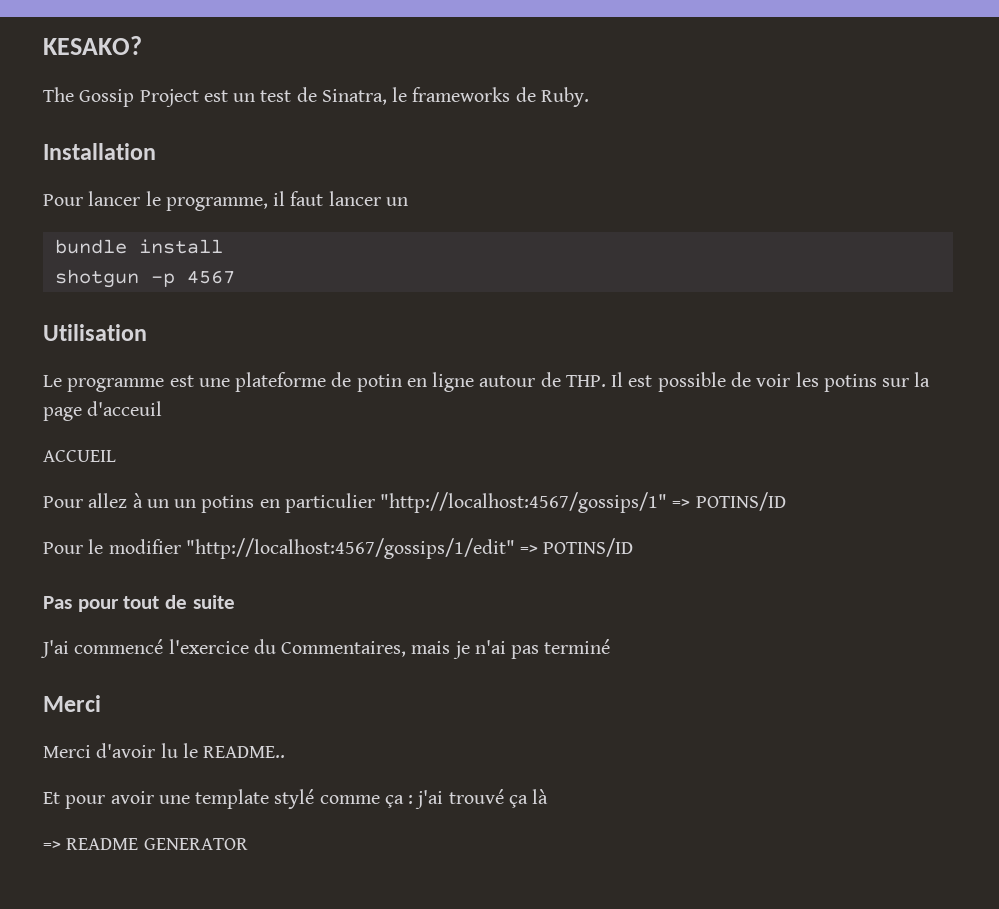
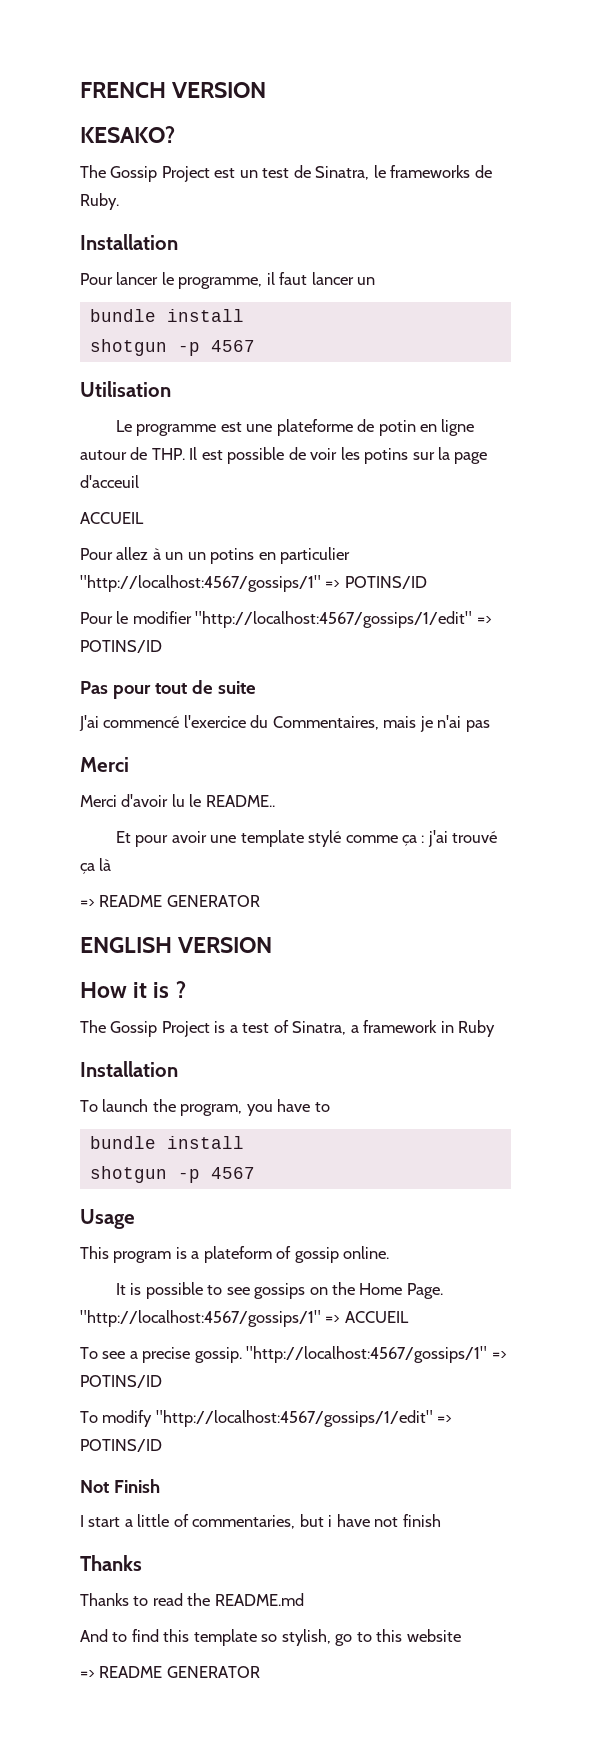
+ FRENCH VERSION
- J'ai commencé l'exercice du Commentaires, mais je n'ai pas terminé
+ J'ai commencé l'exercice du Commentaires, mais je n'ai pas
+ ENGLISH VERSION
+ How it is ?
+ The Gossip Project is a test of Sinatra, a framework in Ruby
+ Installation
+ To launch the program, you have to
+ bundle install
+ shotgun -p 4567
+ Usage
+ This program is a plateform of gossip online.
+ It is possible to see gossips on the Home Page. "http://localhost:4567/gossips/1" => ACCUEIL
+ To see a precise gossip. "http://localhost:4567/gossips/1" => POTINS/ID
+ To modify "http://localhost:4567/gossips/1/edit" => POTINS/ID
+ Not Finish
+ I start a little of commentaries, but i have not finish
+ Thanks
+ Thanks to read the README.md
+ And to find this template so stylish, go to this website
+ => README GENERATOR

